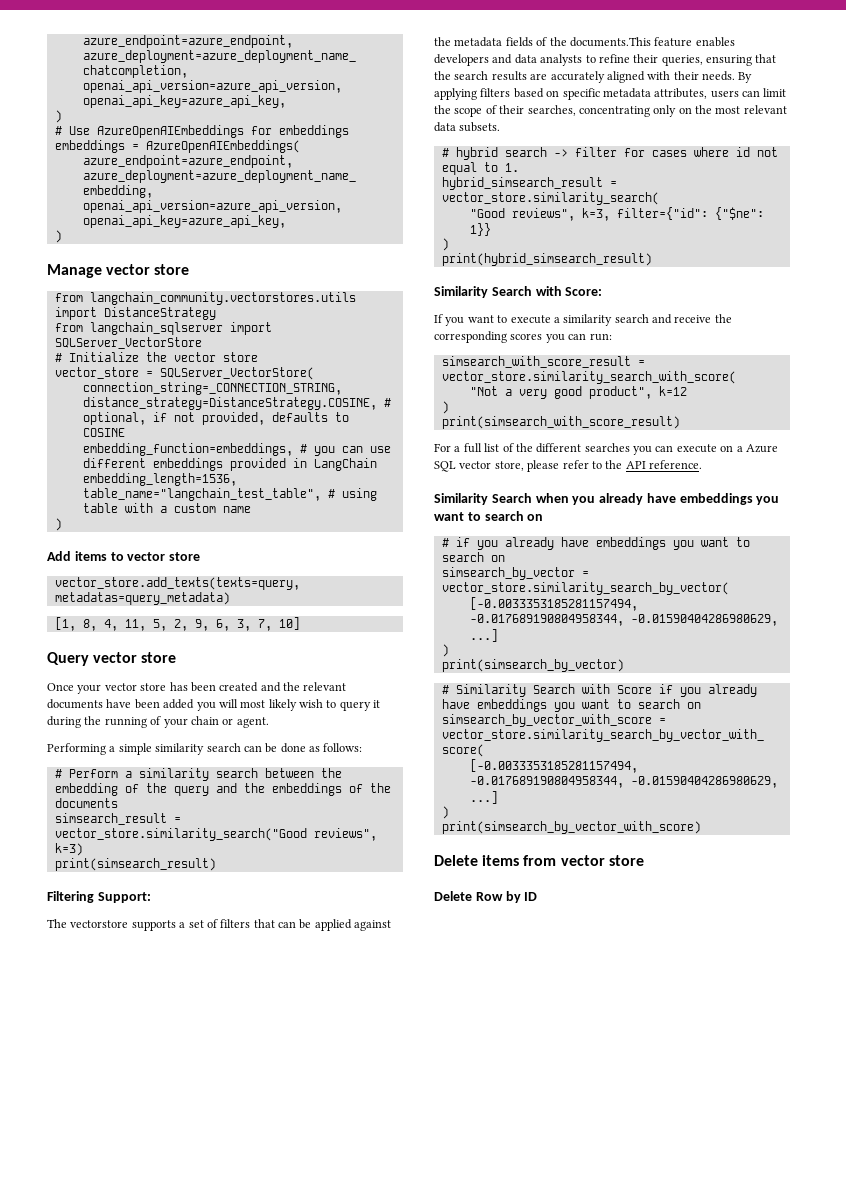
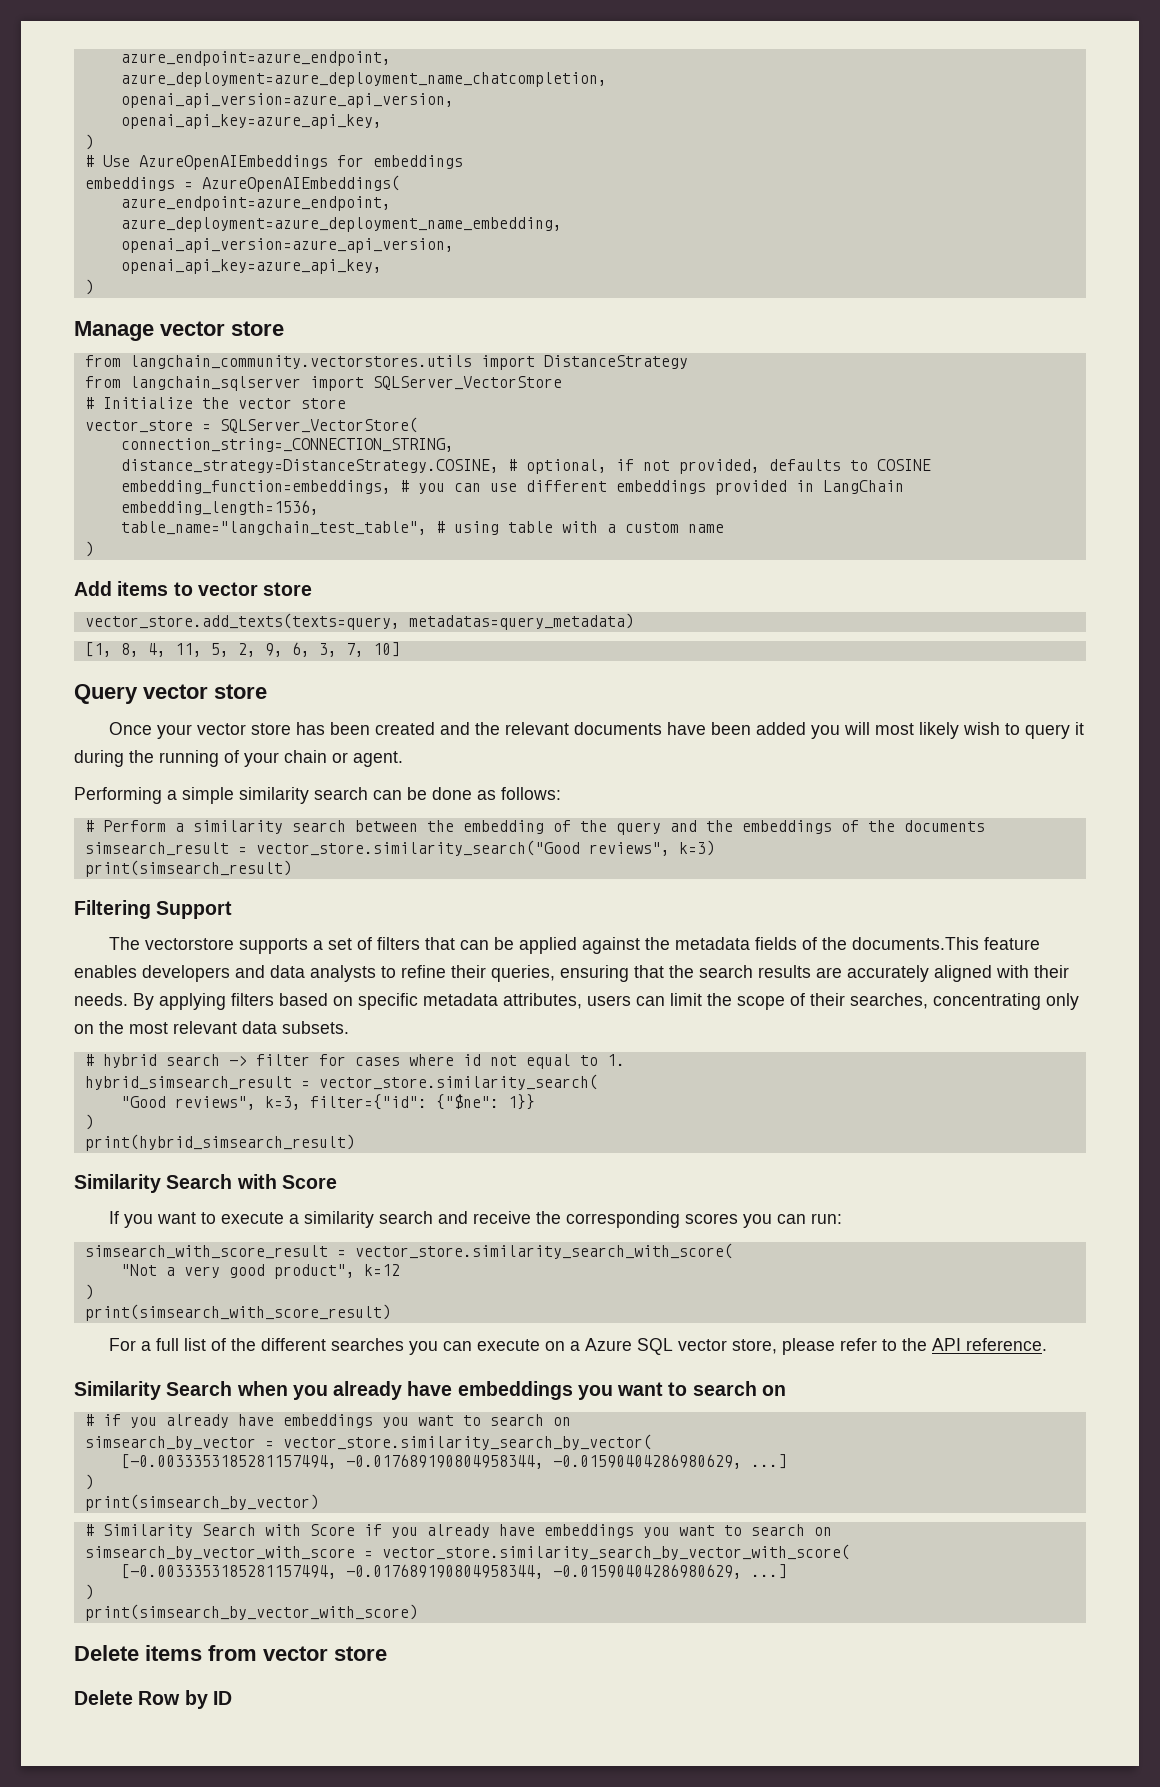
- Filtering Support:
+ Filtering Support
  print(hybrid_simsearch_result)
- Similarity Search with Score:
+ Similarity Search with Score

